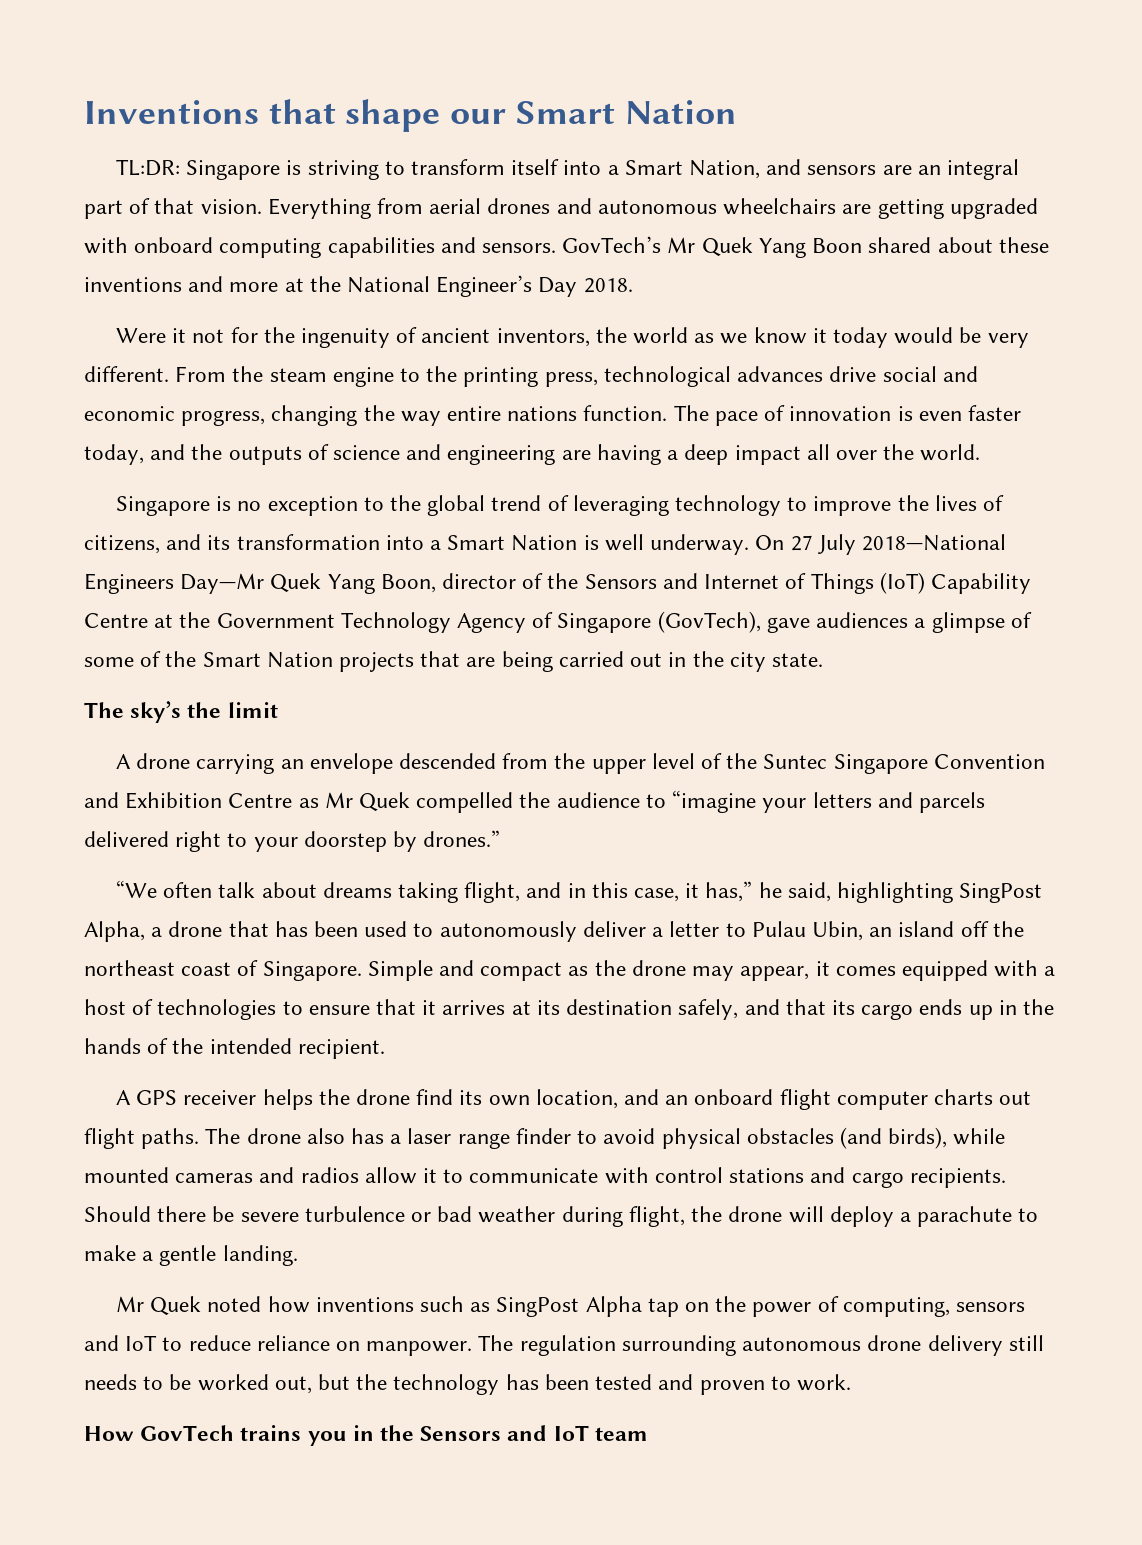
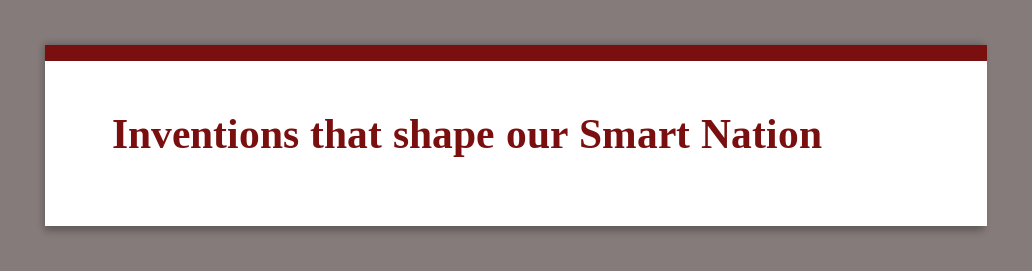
- TL:DR: Singapore is striving to transform itself into a Smart Nation, and sensors are an integral part of that vision. Everything from aerial drones and autonomous wheelchairs are getting upgraded with onboard computing capabilities and sensors. GovTech’s Mr Quek Yang Boon shared about these inventions and more at the National Engineer’s Day 2018.
- Were it not for the ingenuity of ancient inventors, the world as we know it today would be very different. From the steam engine to the printing press, technological advances drive social and economic progress, changing the way entire nations function. The pace of innovation is even faster today, and the outputs of science and engineering are having a deep impact all over the world.
- Singapore is no exception to the global trend of leveraging technology to improve the lives of citizens, and its transformation into a Smart Nation is well underway. On 27 July 2018—National Engineers Day—Mr Quek Yang Boon, director of the Sensors and Internet of Things (IoT) Capability Centre at the Government Technology Agency of Singapore (GovTech), gave audiences a glimpse of some of the Smart Nation projects that are being carried out in the city state.
- The sky’s the limit
- A drone carrying an envelope descended from the upper level of the Suntec Singapore Convention and Exhibition Centre as Mr Quek compelled the audience to “imagine your letters and parcels delivered right to your doorstep by drones.”
- “We often talk about dreams taking flight, and in this case, it has,” he said, highlighting SingPost Alpha, a drone that has been used to autonomously deliver a letter to Pulau Ubin, an island off the northeast coast of Singapore. Simple and compact as the drone may appear, it comes equipped with a host of technologies to ensure that it arrives at its destination safely, and that its cargo ends up in the hands of the intended recipient.
- A GPS receiver helps the drone find its own location, and an onboard flight computer charts out flight paths. The drone also has a laser range finder to avoid physical obstacles (and birds), while mounted cameras and radios allow it to communicate with control stations and cargo recipients. Should there be severe turbulence or bad weather during flight, the drone will deploy a parachute to make a gentle landing.
- Mr Quek noted how inventions such as SingPost Alpha tap on the power of computing, sensors and IoT to reduce reliance on manpower. The regulation surrounding autonomous drone delivery still needs to be worked out, but the technology has been tested and proven to work.
- How GovTech trains you in the Sensors and IoT team

